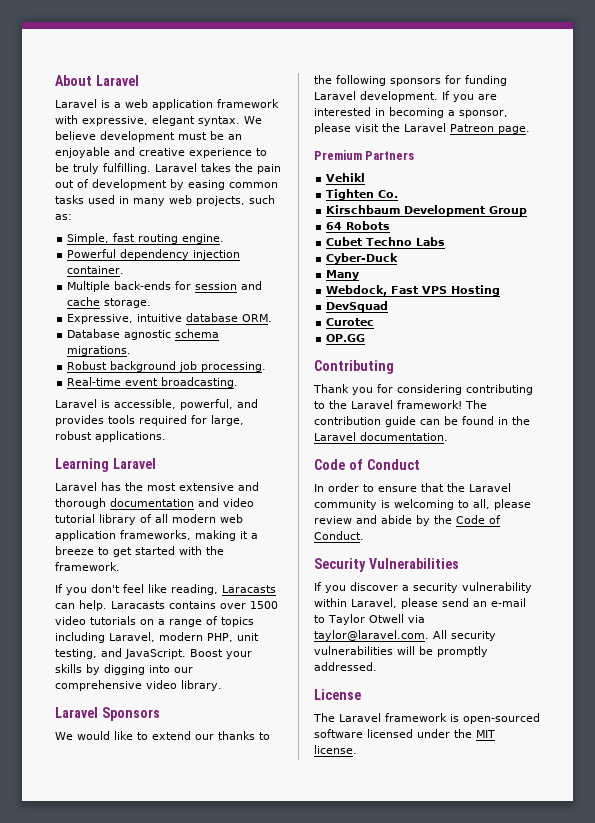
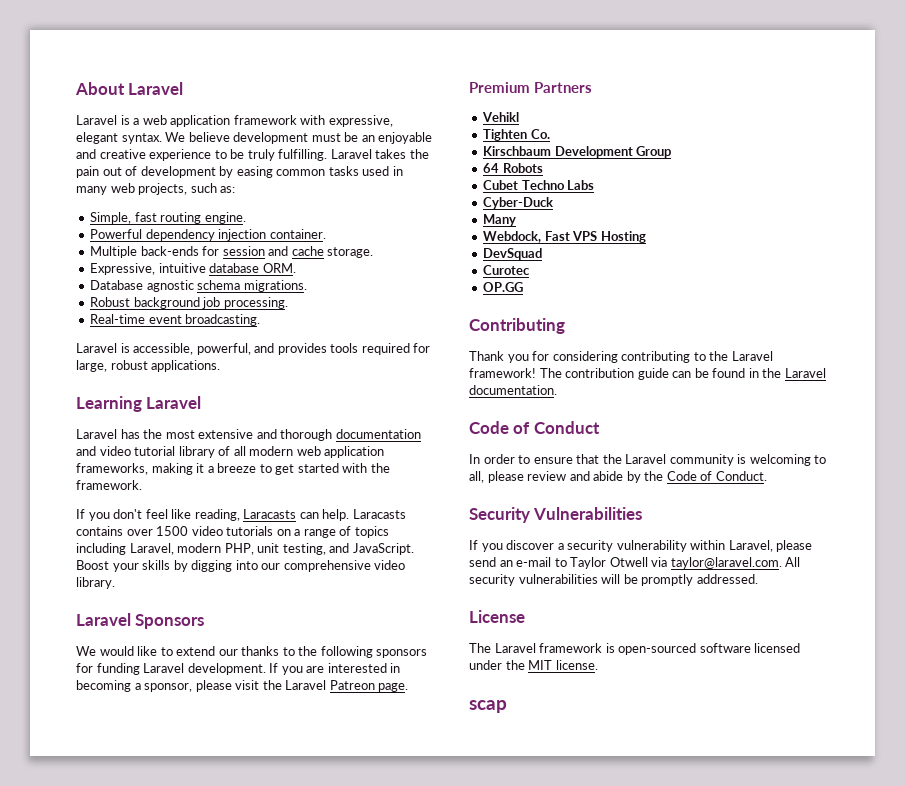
+ scap

